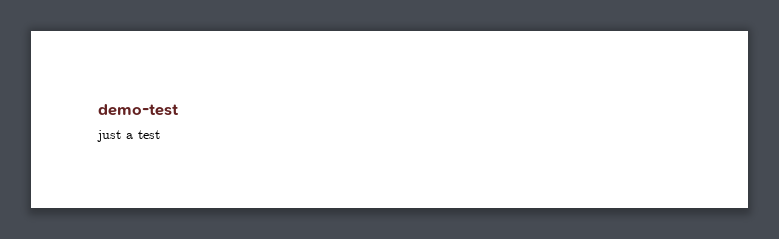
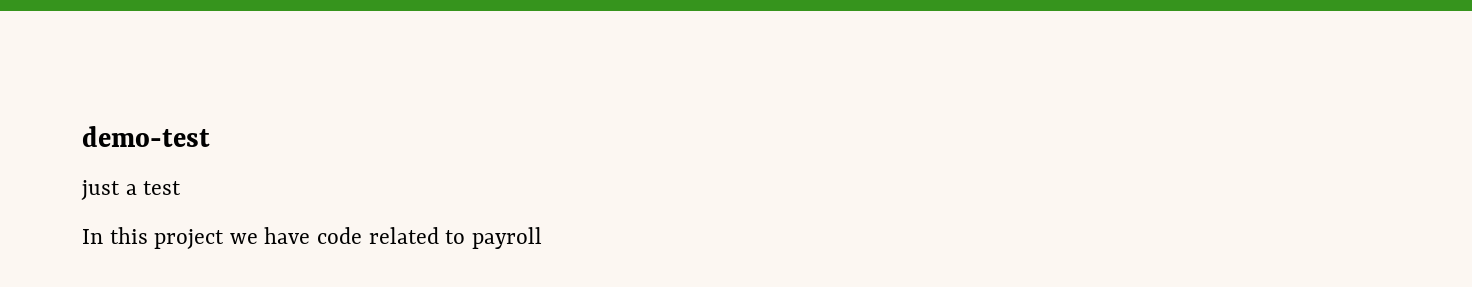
+ In this project we have code related to payroll

